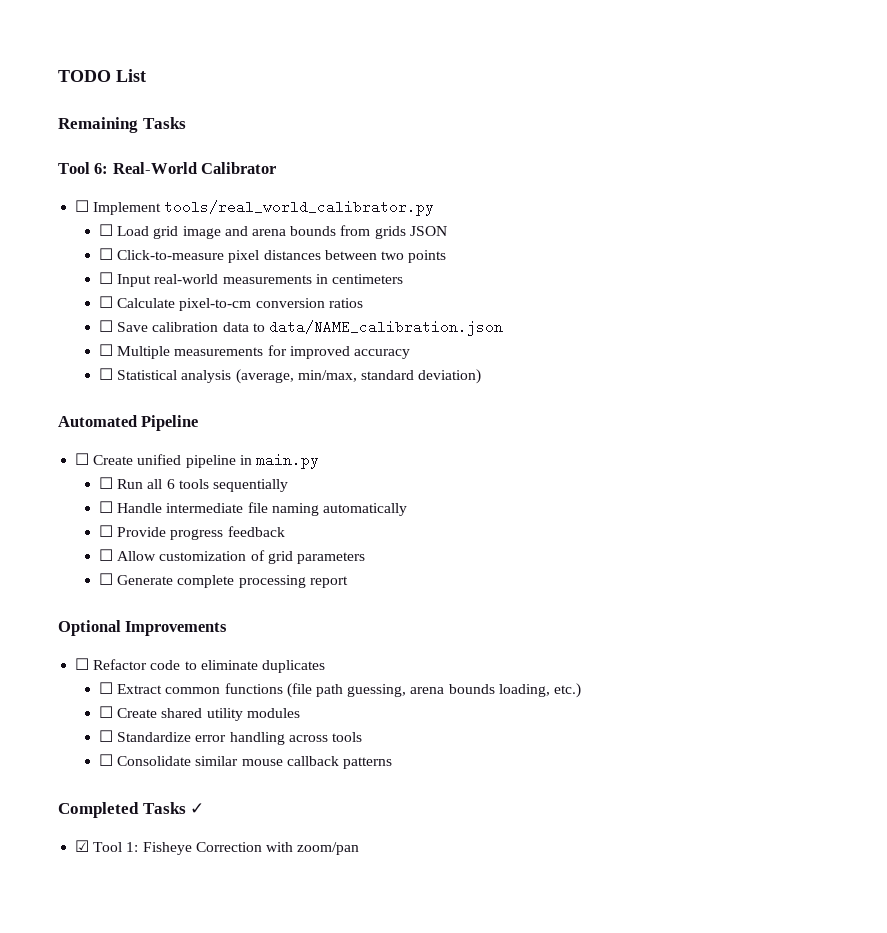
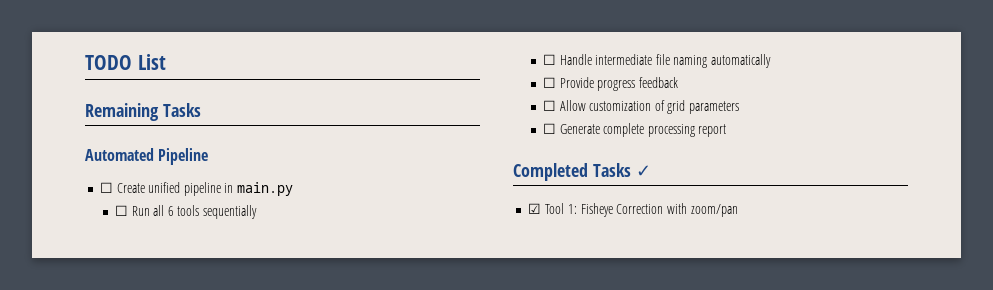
- Tool 6: Real-World Calibrator
- ☐ Implement tools/real_world_calibrator.py
- ☐ Load grid image and arena bounds from grids JSON
- ☐ Click-to-measure pixel distances between two points
- ☐ Input real-world measurements in centimeters
- ☐ Calculate pixel-to-cm conversion ratios
- ☐ Save calibration data to data/NAME_calibration.json
- ☐ Multiple measurements for improved accuracy
- ☐ Statistical analysis (average, min/max, standard deviation)
- Optional Improvements
- ☐ Refactor code to eliminate duplicates
- ☐ Extract common functions (file path guessing, arena bounds loading, etc.)
- ☐ Create shared utility modules
- ☐ Standardize error handling across tools
- ☐ Consolidate similar mouse callback patterns

